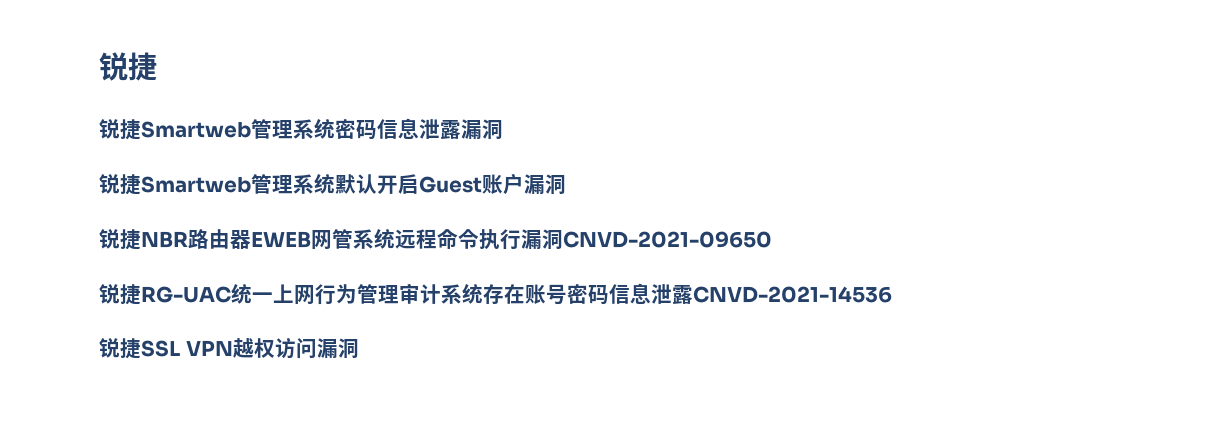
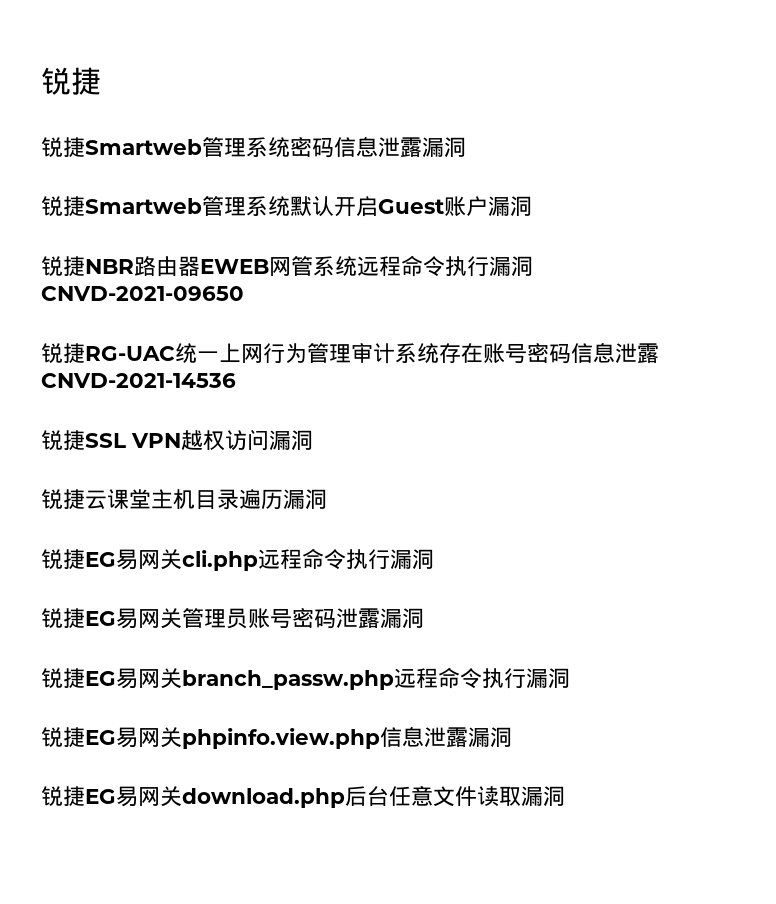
+ 锐捷云课堂主机目录遍历漏洞
+ 锐捷EG易网关cli.php远程命令执行漏洞
+ 锐捷EG易网关管理员账号密码泄露漏洞
+ 锐捷EG易网关branch_passw.php远程命令执行漏洞
+ 锐捷EG易网关phpinfo.view.php信息泄露漏洞
+ 锐捷EG易网关download.php后台任意文件读取漏洞

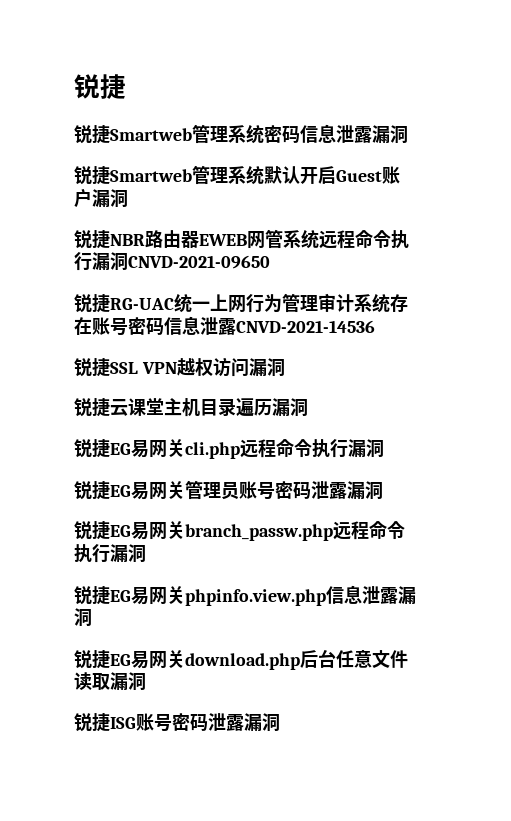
+ 锐捷ISG账号密码泄露漏洞

